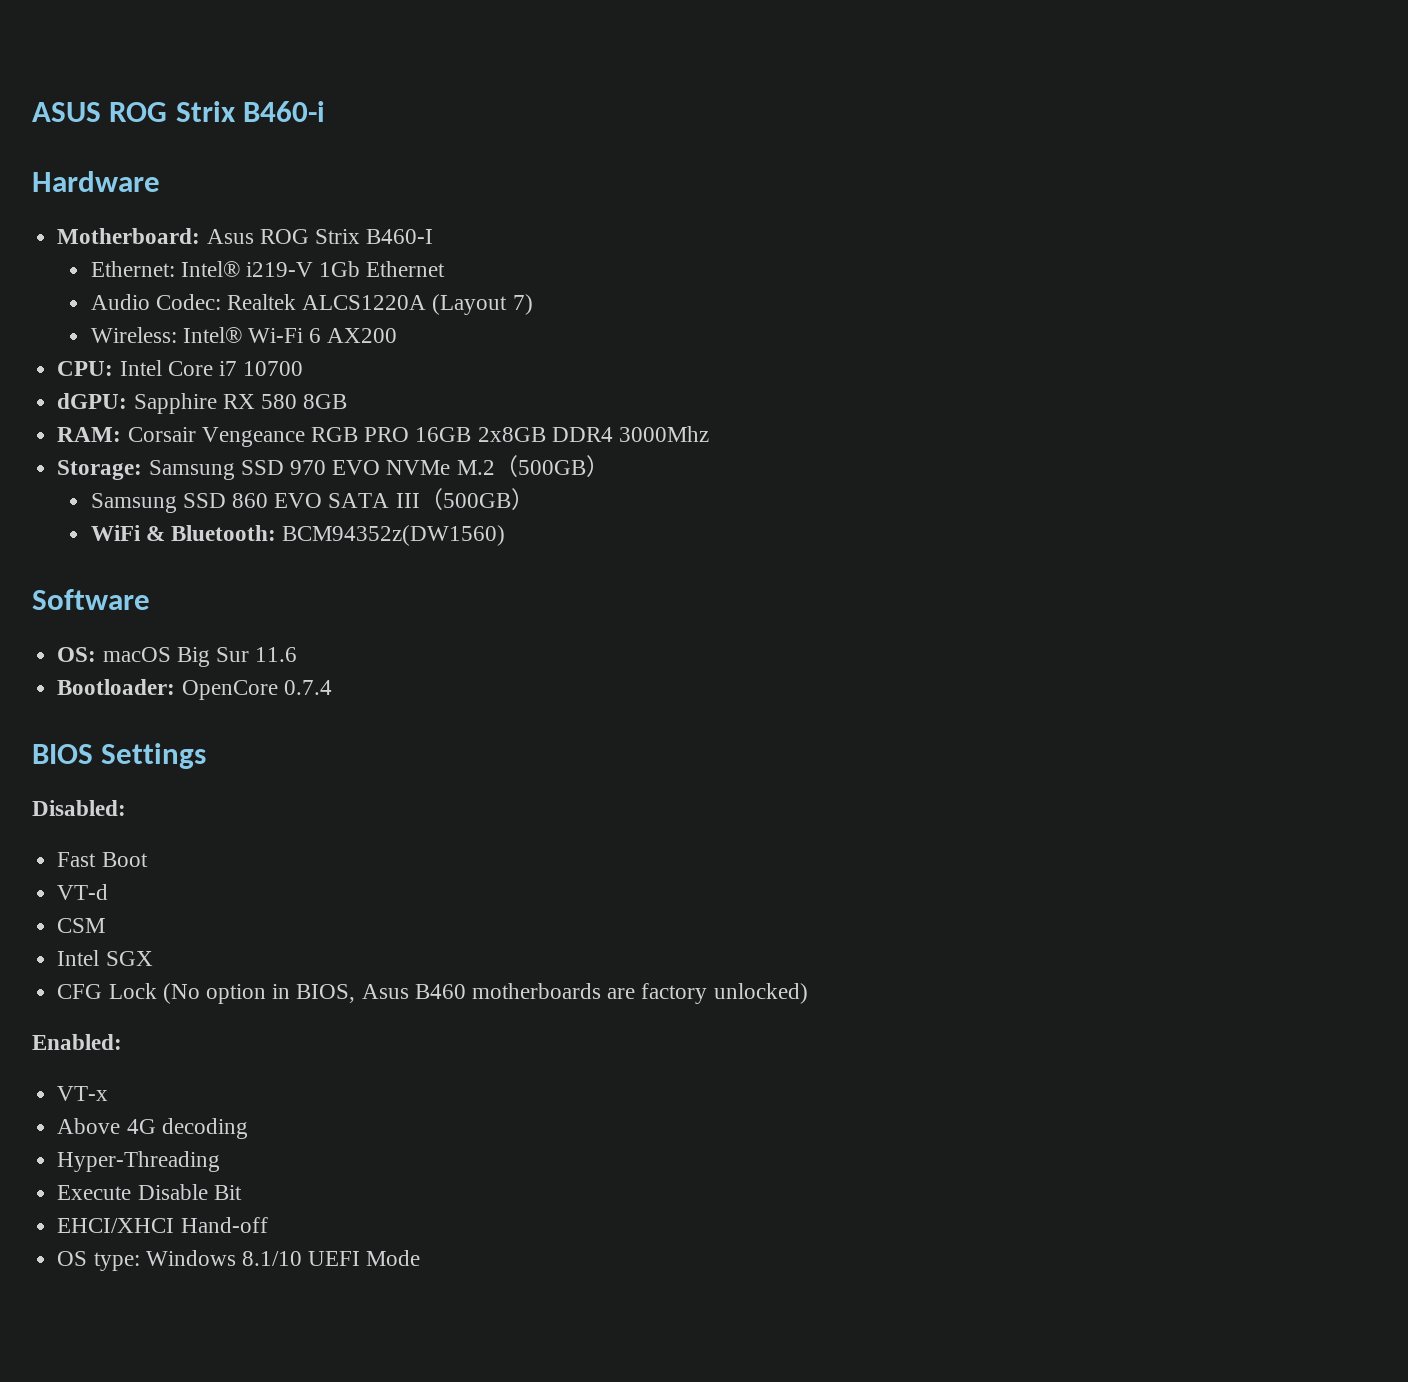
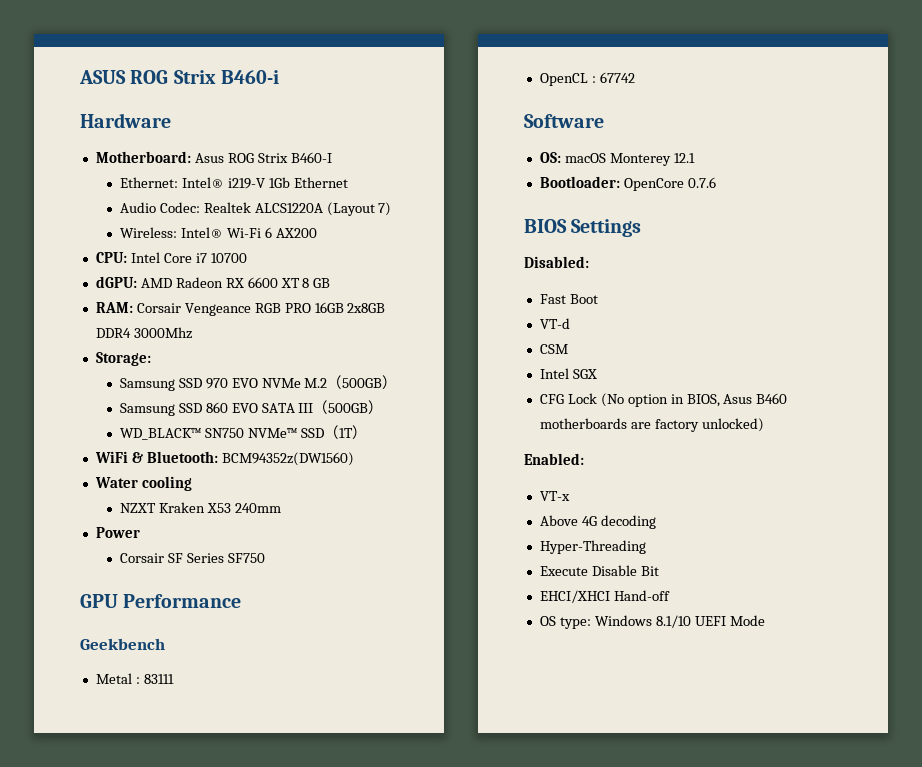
- dGPU: Sapphire RX 580 8GB
+ dGPU: AMD Radeon RX 6600 XT 8 GB
- Storage: Samsung SSD 970 EVO NVMe M.2（500GB）
+ Storage:
+ Samsung SSD 970 EVO NVMe M.2（500GB）
+ WD_BLACK™ SN750 NVMe™ SSD（1T）
  WiFi & Bluetooth: BCM94352z(DW1560)
+ Water cooling
+ NZXT Kraken X53 240mm
+ Power
+ Corsair SF Series SF750
+ GPU Performance
+ Geekbench
+ Metal : 83111
+ OpenCL : 67742
- OS: macOS Big Sur 11.6
+ OS: macOS Monterey 12.1
- Bootloader: OpenCore 0.7.4
+ Bootloader: OpenCore 0.7.6

